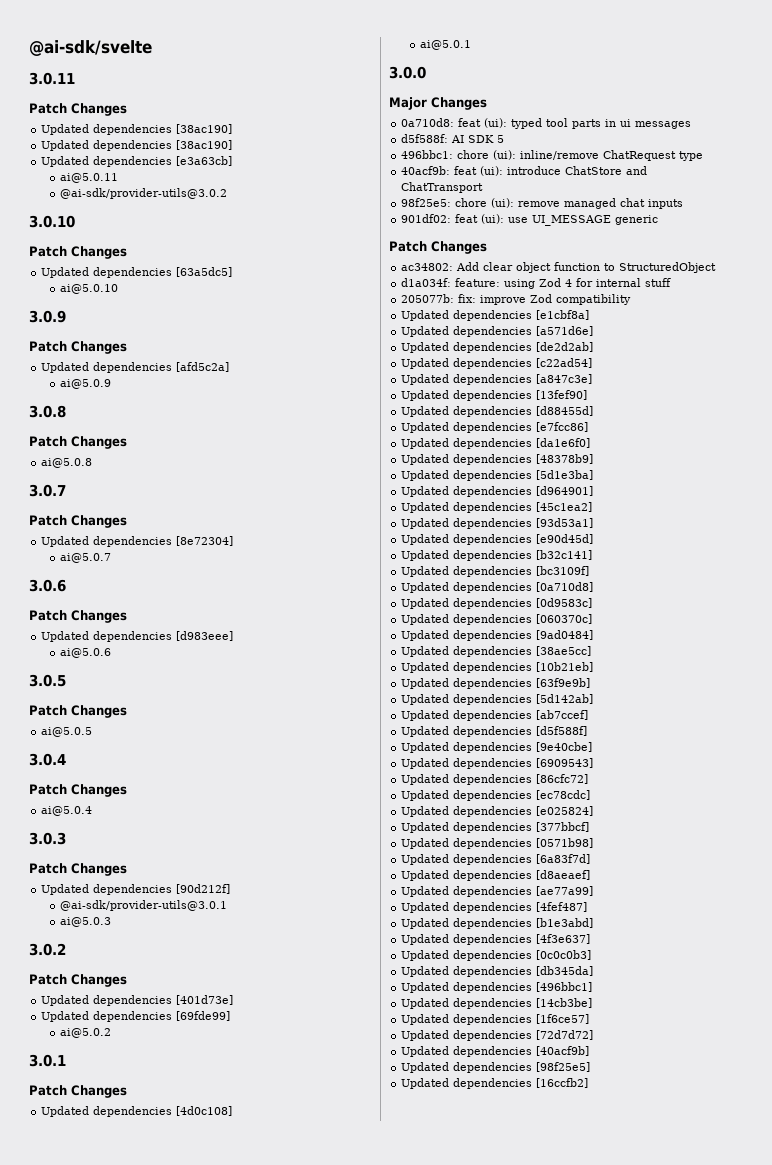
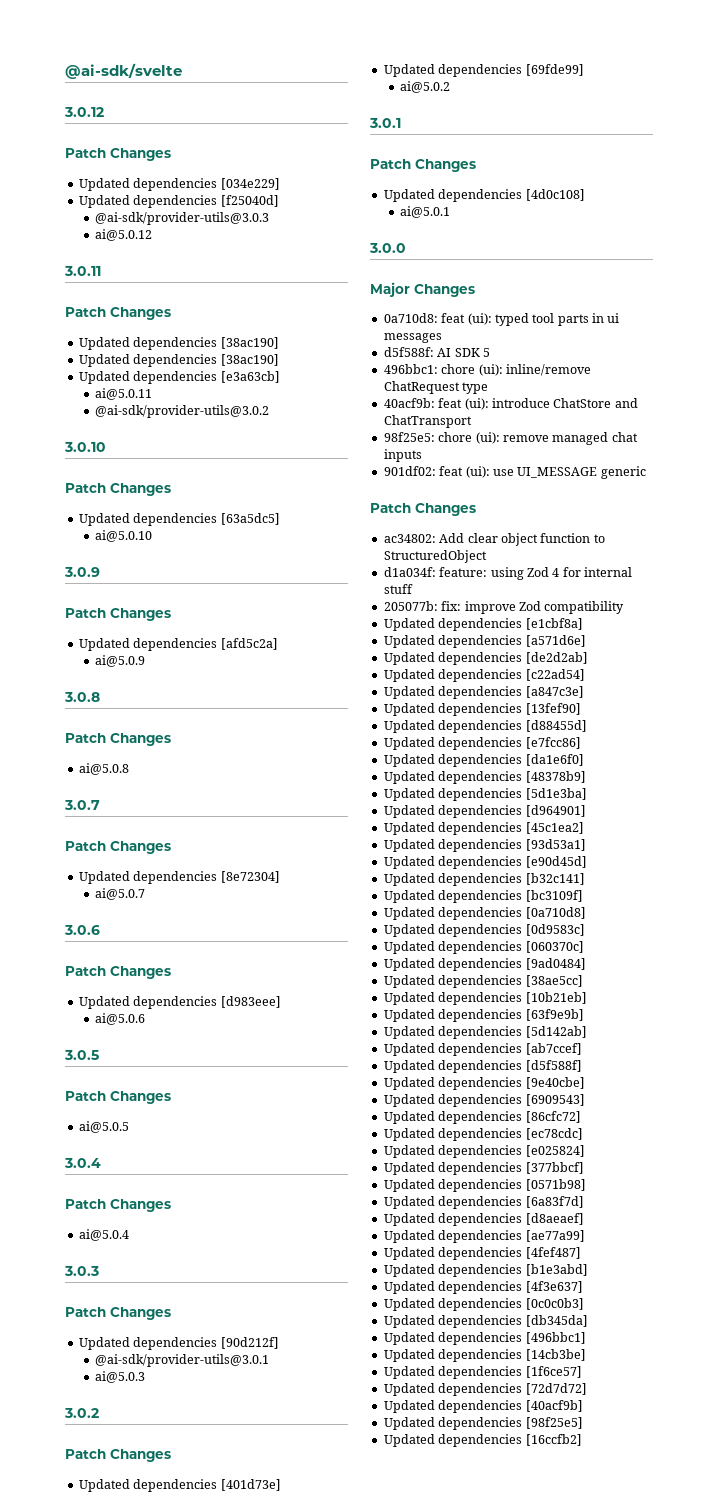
+ 3.0.12
+ Patch Changes
+ Updated dependencies [034e229]
+ Updated dependencies [f25040d]
+ @ai-sdk/provider-utils@3.0.3
+ ai@5.0.12

